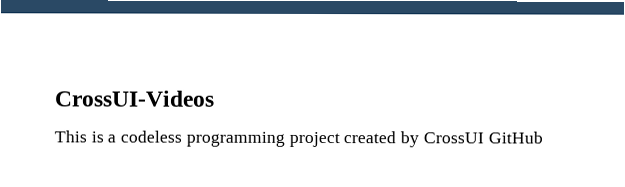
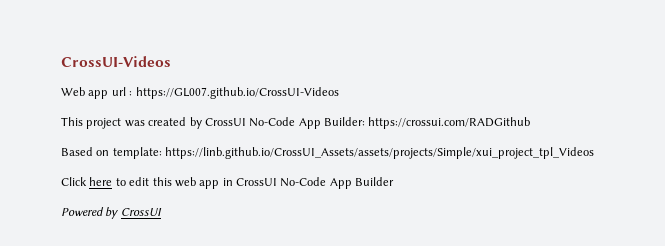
- This is a codeless programming project created by CrossUI GitHub
+ Web app url : https://GL007.github.io/CrossUI-Videos
+ This project was created by CrossUI No-Code App Builder: https://crossui.com/RADGithub
+ Based on template: https://linb.github.io/CrossUI_Assets/assets/projects/Simple/xui_project_tpl_Videos
+ Click here to edit this web app in CrossUI No-Code App Builder
+ Powered by CrossUI

